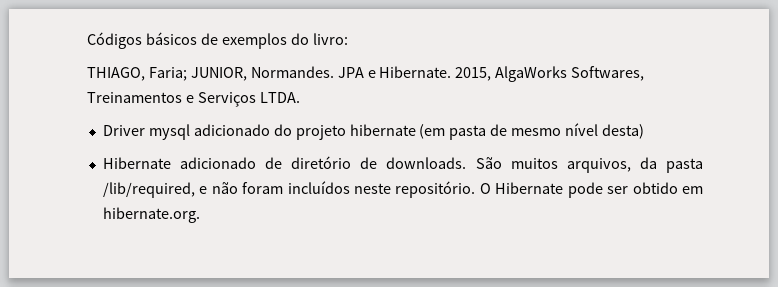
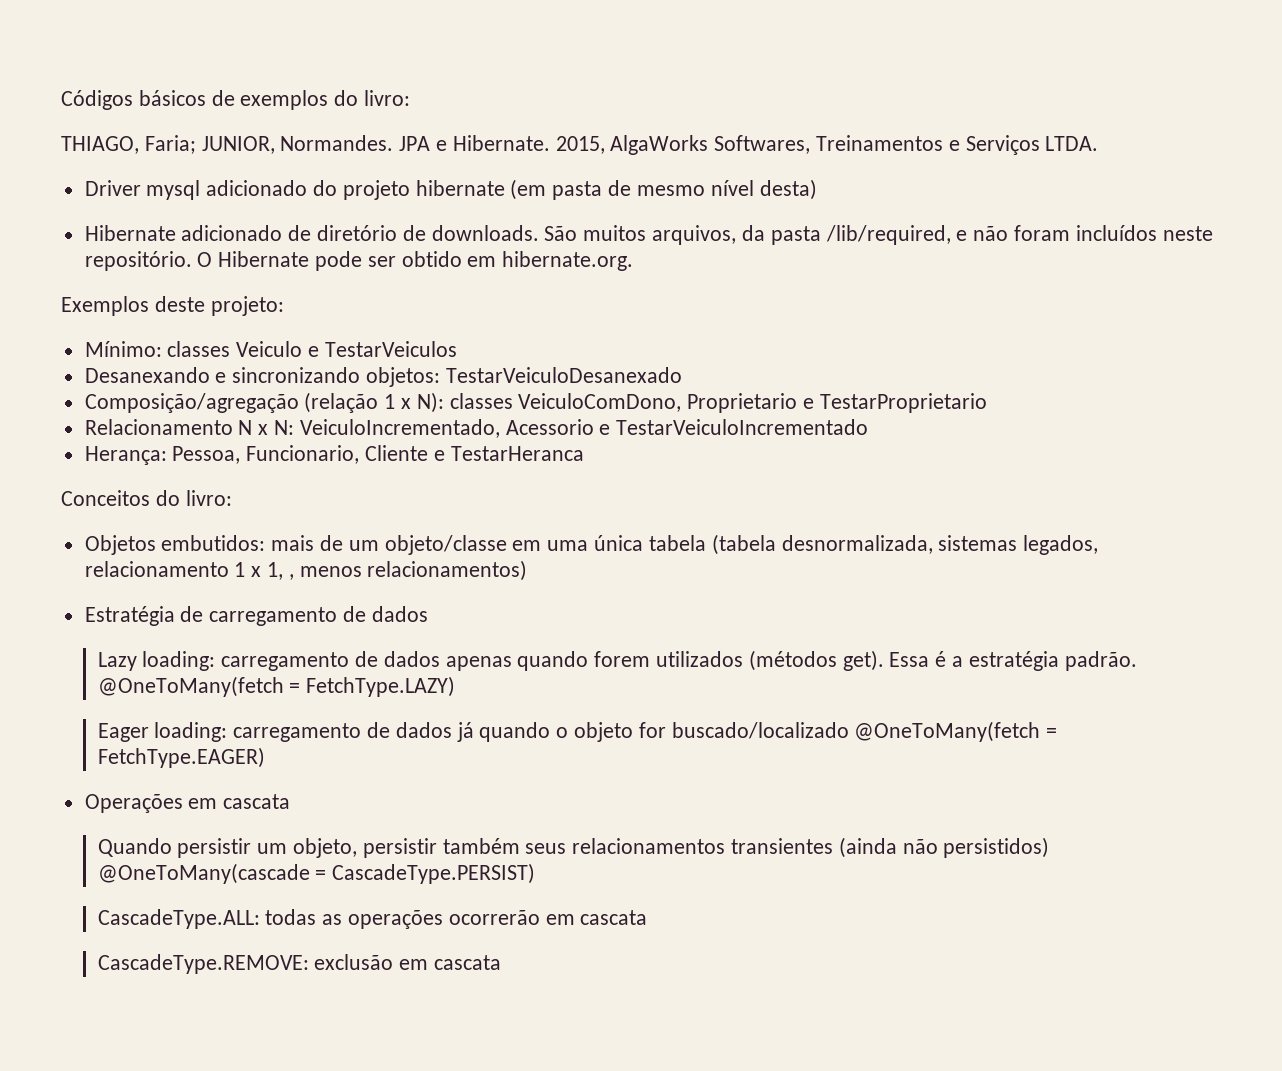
+ Exemplos deste projeto:
+ Mínimo: classes Veiculo e TestarVeiculos
+ Desanexando e sincronizando objetos: TestarVeiculoDesanexado
+ Composição/agregação (relação 1 x N): classes VeiculoComDono, Proprietario e TestarProprietario
+ Relacionamento N x N: VeiculoIncrementado, Acessorio e TestarVeiculoIncrementado
+ Herança: Pessoa, Funcionario, Cliente e TestarHeranca
+ Conceitos do livro:
+ Objetos embutidos: mais de um objeto/classe em uma única tabela (tabela desnormalizada, sistemas legados, relacionamento 1 x 1, , menos relacionamentos)
+ Estratégia de carregamento de dados
+ Lazy loading: carregamento de dados apenas quando forem utilizados (métodos get). Essa é a estratégia padrão. @OneToMany(fetch = FetchType.LAZY)
+ Eager loading: carregamento de dados já quando o objeto for buscado/localizado @OneToMany(fetch = FetchType.EAGER)
+ Operações em cascata
+ Quando persistir um objeto, persistir também seus relacionamentos transientes (ainda não persistidos) @OneToMany(cascade = CascadeType.PERSIST)
+ CascadeType.ALL: todas as operações ocorrerão em cascata
+ CascadeType.REMOVE: exclusão em cascata

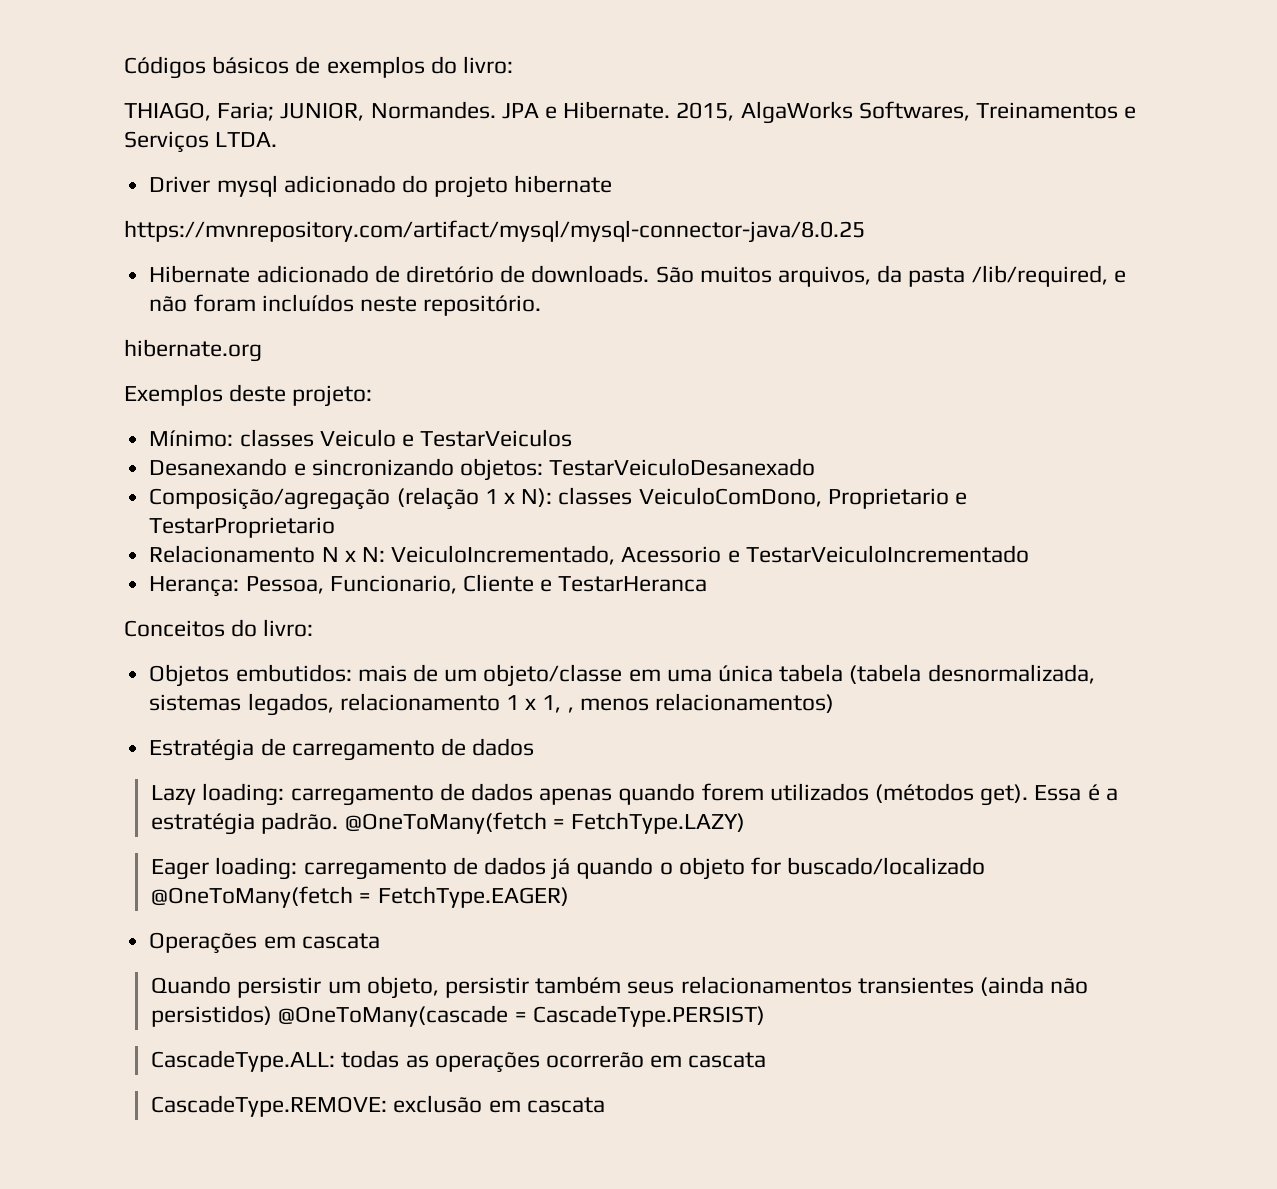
- Driver mysql adicionado do projeto hibernate (em pasta de mesmo nível desta)
+ Driver mysql adicionado do projeto hibernate
+ https://mvnrepository.com/artifact/mysql/mysql-connector-java/8.0.25
- São muitos arquivos, da pasta /lib/required, e não foram incluídos neste repositório. O Hibernate pode ser obtido em hibernate.org.
+ São muitos arquivos, da pasta /lib/required, e não foram incluídos neste repositório.
+ hibernate.org

